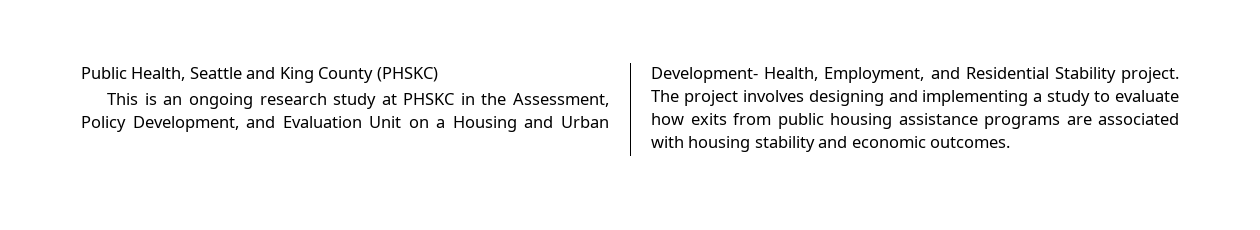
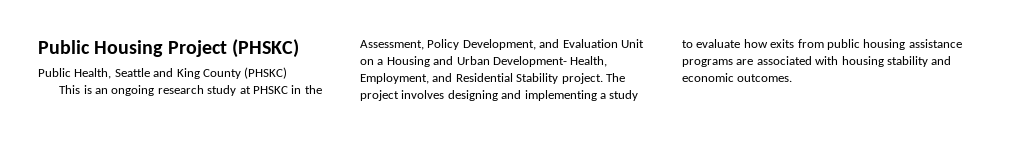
+ Public Housing Project (PHSKC)

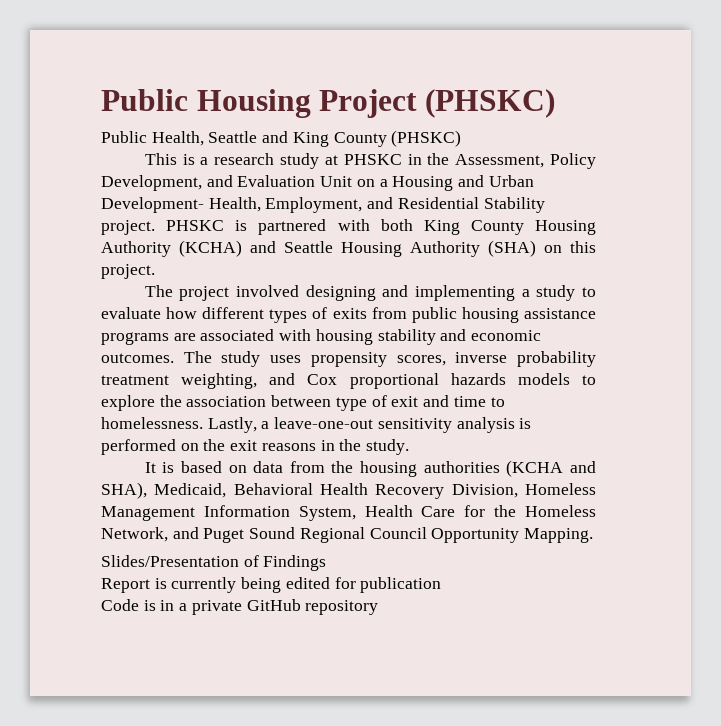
- This is an ongoing research study at PHSKC in the Assessment, Policy Development, and Evaluation Unit on a Housing and Urban Development- Health, Employment, and Residential Stability project. The project involves designing and implementing a study to evaluate how exits from public housing assistance programs are associated with housing stability and economic outcomes.
+ This is a research study at PHSKC in the Assessment, Policy Development, and Evaluation Unit on a Housing and Urban Development- Health, Employment, and Residential Stability project. PHSKC is partnered with both King County Housing Authority (KCHA) and Seattle Housing Authority (SHA) on this project.
+ The project involved designing and implementing a study to evaluate how different types of exits from public housing assistance programs are associated with housing stability and economic outcomes.
+ The study uses propensity scores, inverse probability treatment weighting, and Cox proportional hazards models to explore the association between type of exit and time to homelessness. Lastly, a leave-one-out sensitivity analysis is performed on the exit reasons in the study.
+ It is based on data from the housing authorities (KCHA and SHA), Medicaid, Behavioral Health Recovery Division, Homeless Management Information System, Health Care for the Homeless Network, and Puget Sound Regional Council Opportunity Mapping.
+ Slides/Presentation of Findings
+ Report is currently being edited for publication
+ Code is in a private GitHub repository

